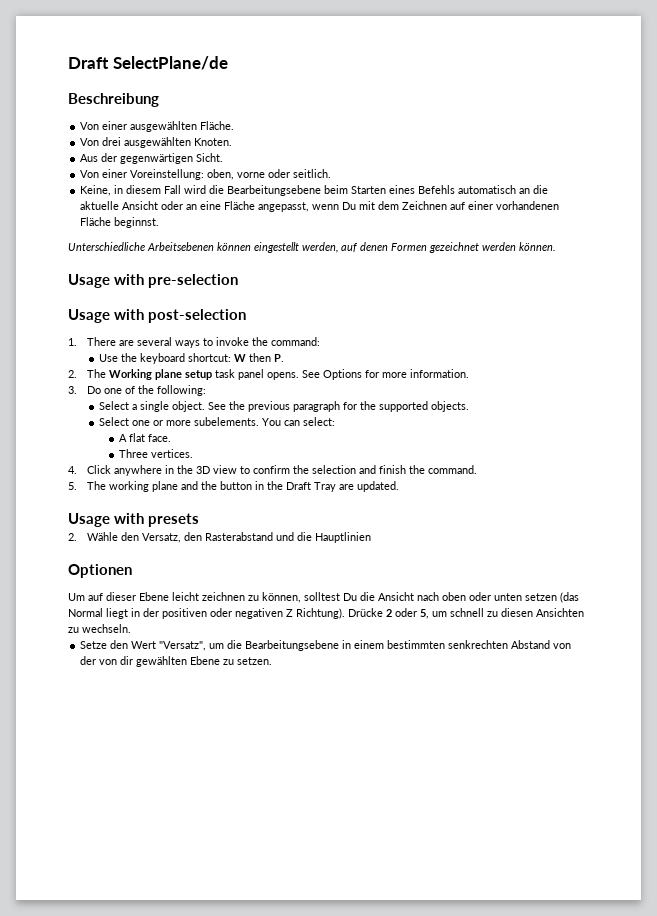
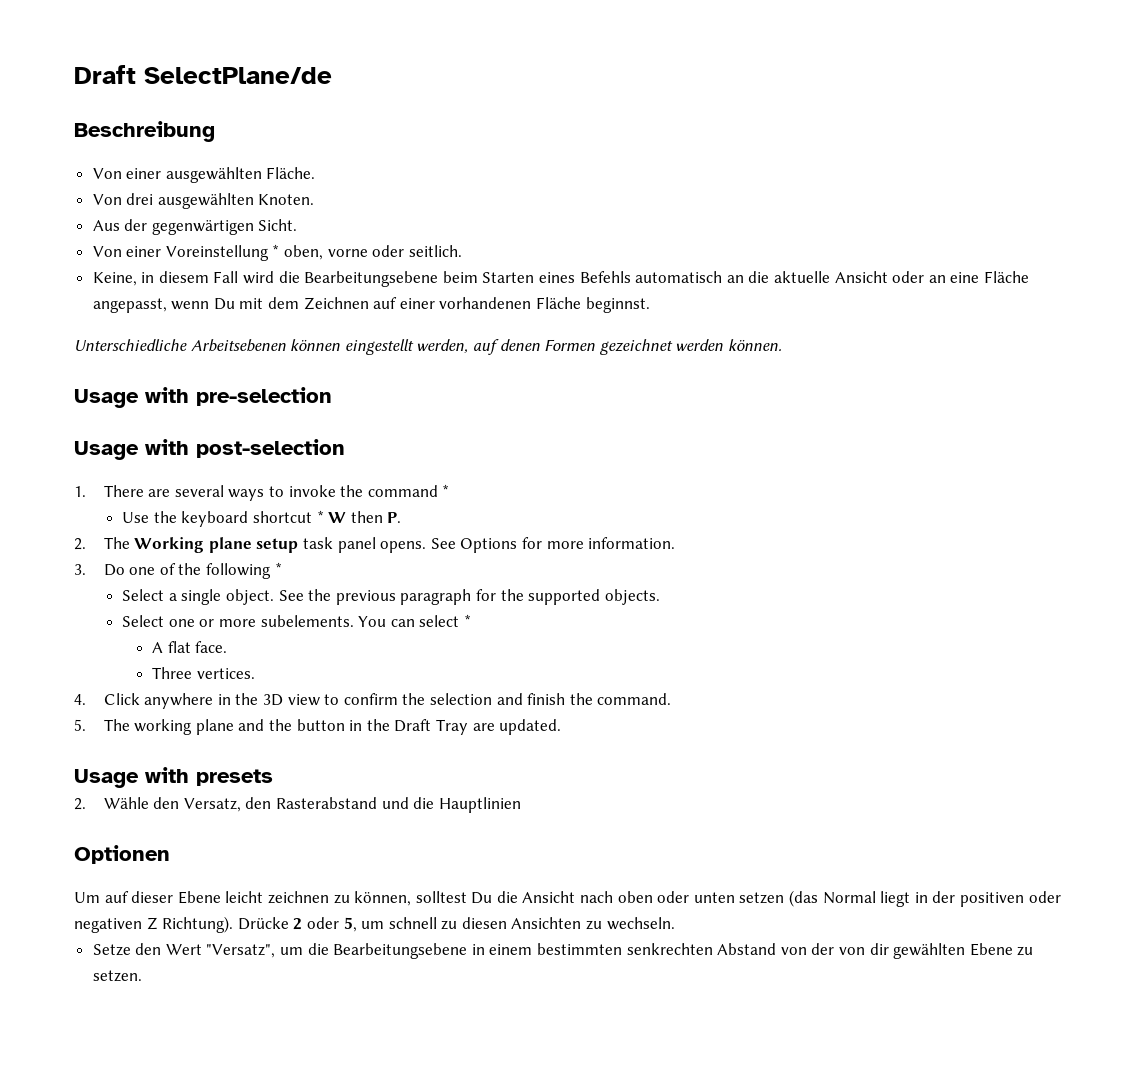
- Von einer Voreinstellung: oben, vorne oder seitlich.
+ Von einer Voreinstellung * oben, vorne oder seitlich.
- 1. There are several ways to invoke the command:
+ 1. There are several ways to invoke the command *
- Use the keyboard shortcut: W then P.
+ Use the keyboard shortcut * W then P.
- 3. Do one of the following:
+ 3. Do one of the following *
- You can select:
+ You can select *

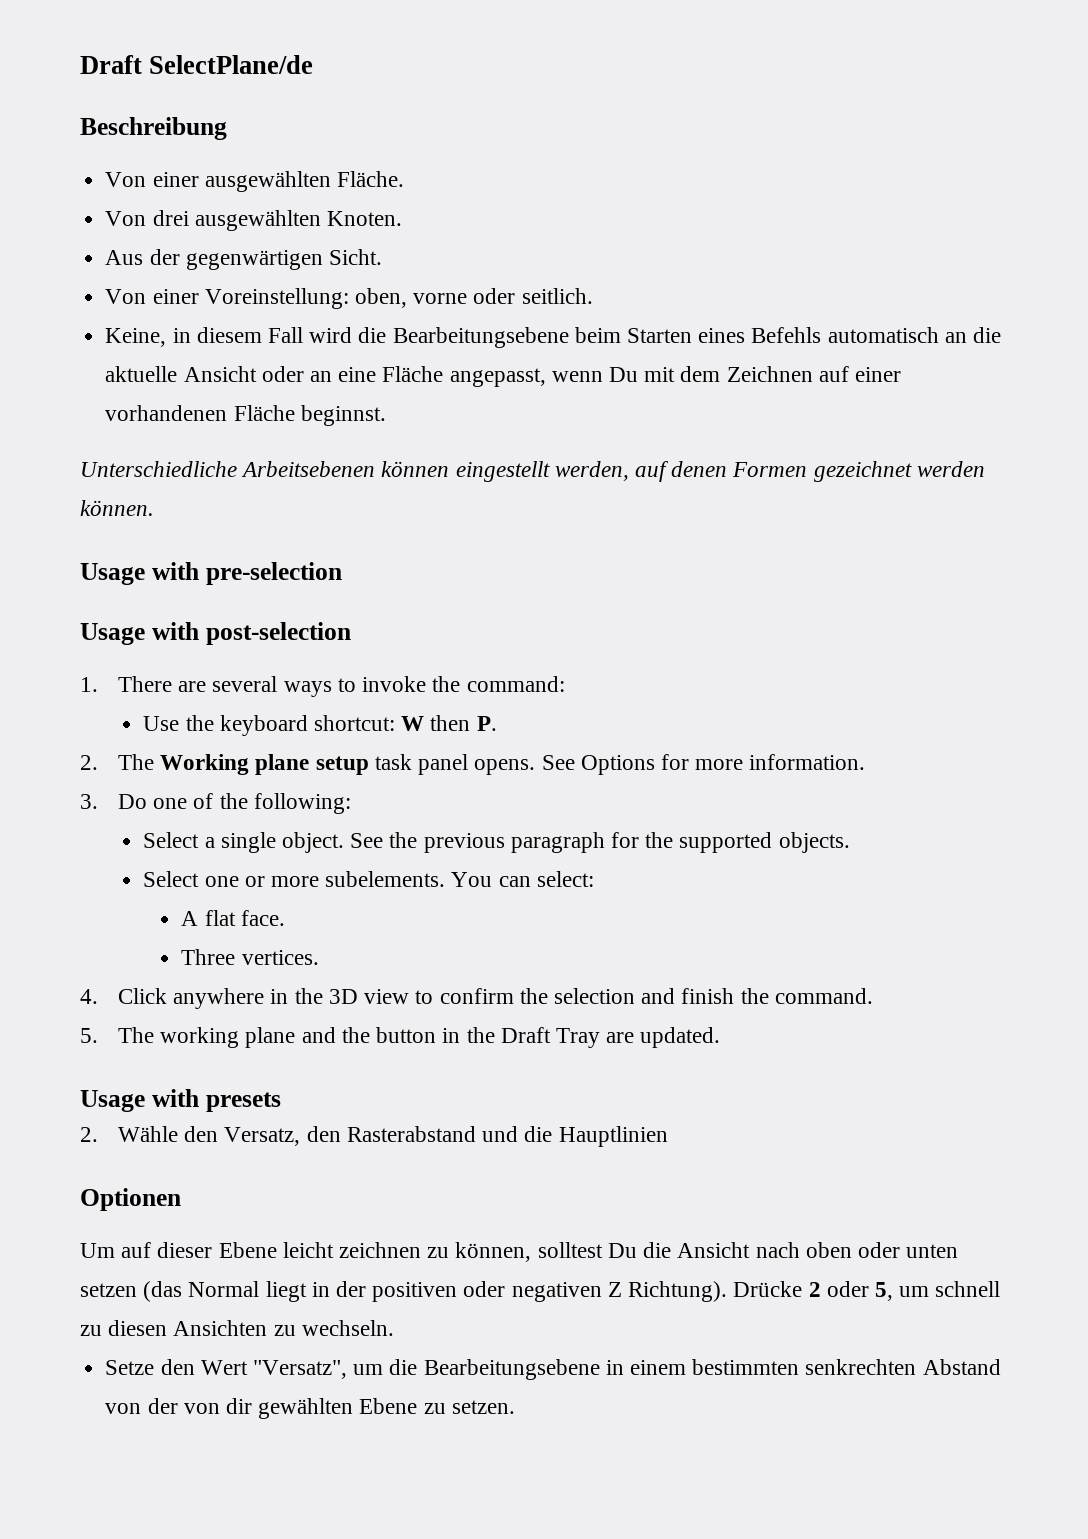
- Von einer Voreinstellung * oben, vorne oder seitlich.
+ Von einer Voreinstellung: oben, vorne oder seitlich.
- 1. There are several ways to invoke the command *
+ 1. There are several ways to invoke the command:
- Use the keyboard shortcut * W then P.
+ Use the keyboard shortcut: W then P.
- 3. Do one of the following *
+ 3. Do one of the following:
- You can select *
+ You can select:

